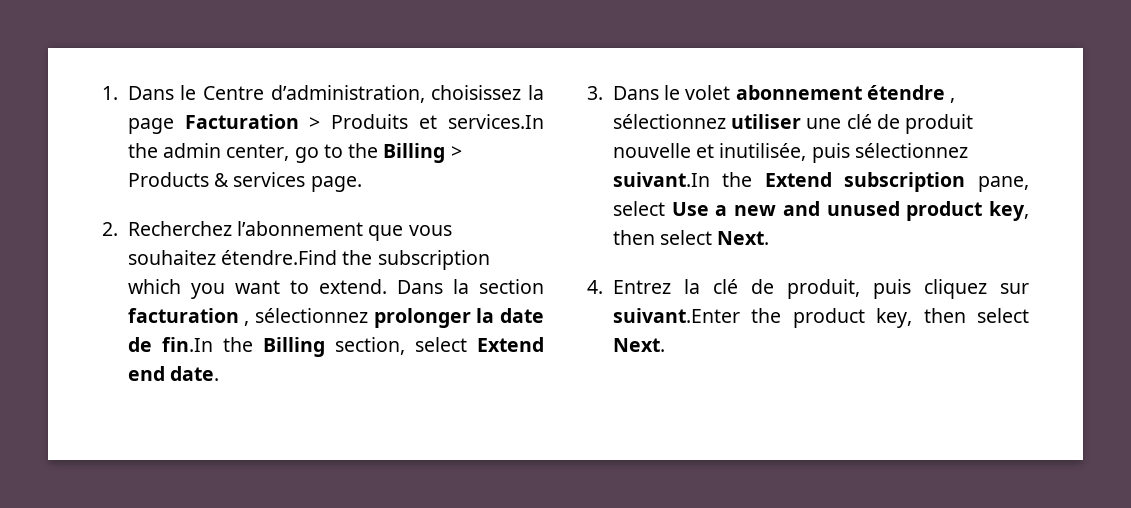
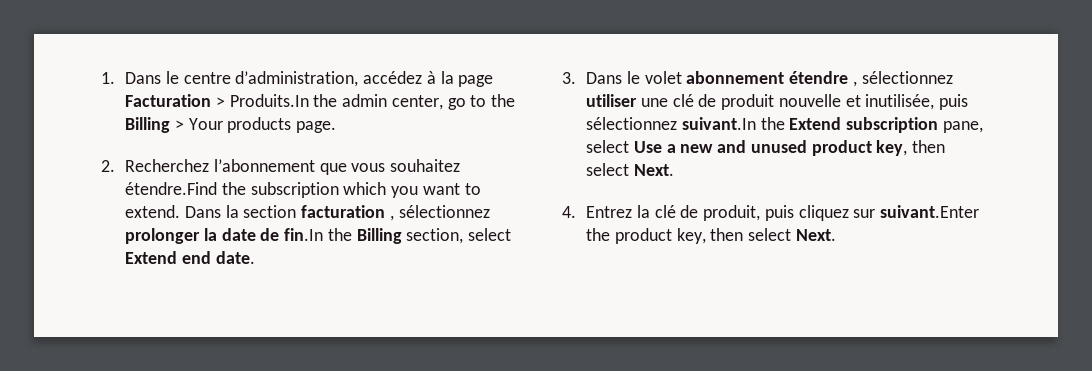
- 1. Dans le Centre d’administration, choisissez la page Facturation > Produits et services.In the admin center, go to the Billing > Products & services page.
+ 1. Dans le centre d’administration, accédez à la page Facturation > Produits.In the admin center, go to the Billing > Your products page.

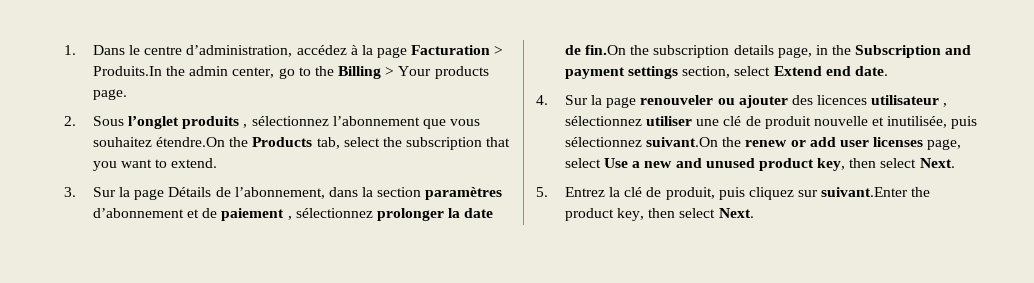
- 2. Recherchez l’abonnement que vous souhaitez étendre.Find the subscription which you want to extend. Dans la section facturation , sélectionnez prolonger la date de fin.In the Billing section, select Extend end date.
+ 2. Sous l’onglet produits , sélectionnez l’abonnement que vous souhaitez étendre.On the Products tab, select the subscription that you want to extend.
+ 3. Sur la page Détails de l’abonnement, dans la section paramètres d’abonnement et de paiement , sélectionnez prolonger la date de fin.On the subscription details page, in the Subscription and payment settings section, select Extend end date.
- 3. Dans le volet abonnement étendre , sélectionnez utiliser une clé de produit nouvelle et inutilisée, puis sélectionnez suivant.In the Extend subscription pane, select Use a new and unused product key, then select Next.
+ 4. Sur la page renouveler ou ajouter des licences utilisateur , sélectionnez utiliser une clé de produit nouvelle et inutilisée, puis sélectionnez suivant.On the renew or add user licenses page, select Use a new and unused product key, then select Next.
- 4. Entrez la clé de produit, puis cliquez sur suivant.Enter the product key, then select Next.
+ 5. Entrez la clé de produit, puis cliquez sur suivant.Enter the product key, then select Next.

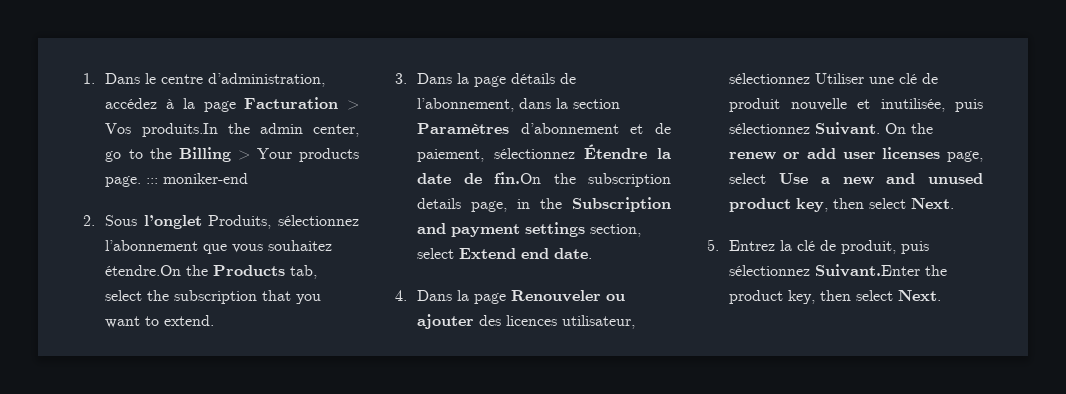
- 1. Dans le centre d’administration, accédez à la page Facturation > Produits.In the admin center, go to the Billing > Your products page.
+ 1. Dans le centre d’administration, accédez à la page Facturation > Vos produits.In the admin center, go to the Billing > Your products page. ::: moniker-end
- 2. Sous l’onglet produits , sélectionnez l’abonnement que vous souhaitez étendre.On the Products tab, select the subscription that you want to extend.
+ 2. Sous l’onglet Produits, sélectionnez l’abonnement que vous souhaitez étendre.On the Products tab, select the subscription that you want to extend.
- 3. Sur la page Détails de l’abonnement, dans la section paramètres d’abonnement et de paiement , sélectionnez prolonger la date de fin.On the subscription details page, in the Subscription and payment settings section, select Extend end date.
+ 3. Dans la page détails de l’abonnement, dans la section Paramètres d’abonnement et de paiement, sélectionnez Étendre la date de fin.On the subscription details page, in the Subscription and payment settings section, select Extend end date.
- 4. Sur la page renouveler ou ajouter des licences utilisateur , sélectionnez utiliser une clé de produit nouvelle et inutilisée, puis sélectionnez suivant.On the renew or add user licenses page, select Use a new and unused product key, then select Next.
+ 4. Dans la page Renouveler ou ajouter des licences utilisateur, sélectionnez Utiliser une clé de produit nouvelle et inutilisée, puis sélectionnez Suivant. On the renew or add user licenses page, select Use a new and unused product key, then select Next.
- 5. Entrez la clé de produit, puis cliquez sur suivant.Enter the product key, then select Next.
+ 5. Entrez la clé de produit, puis sélectionnez Suivant.Enter the product key, then select Next.

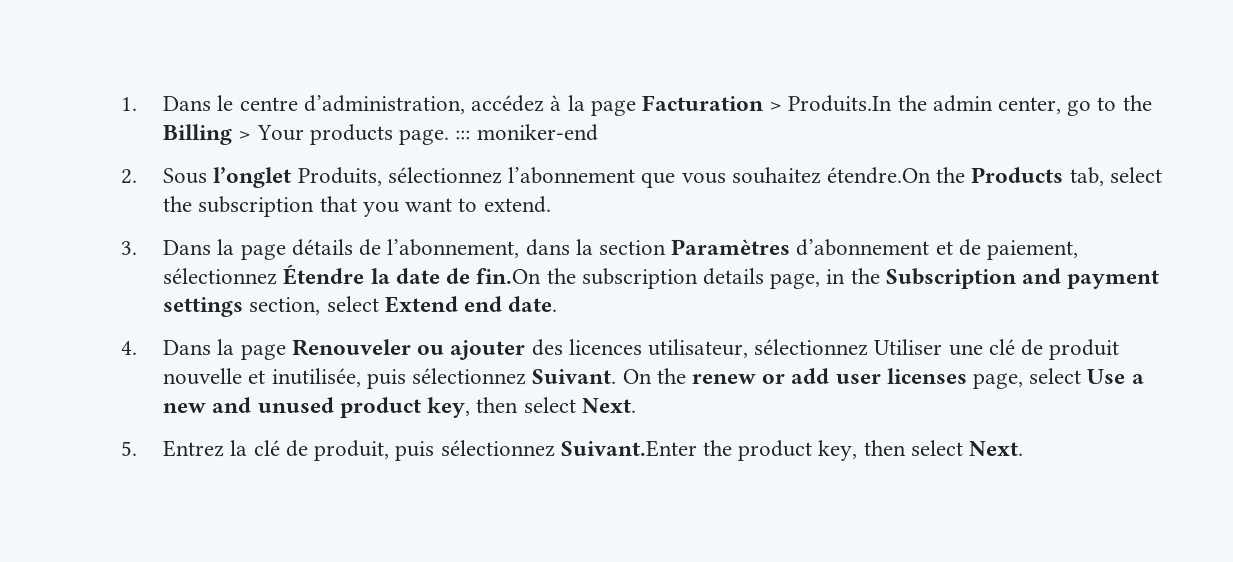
- 1. Dans le centre d’administration, accédez à la page Facturation > Vos produits.In the admin center, go to the Billing > Your products page. ::: moniker-end
+ 1. Dans le centre d’administration, accédez à la page Facturation > Produits.In the admin center, go to the Billing > Your products page. ::: moniker-end

